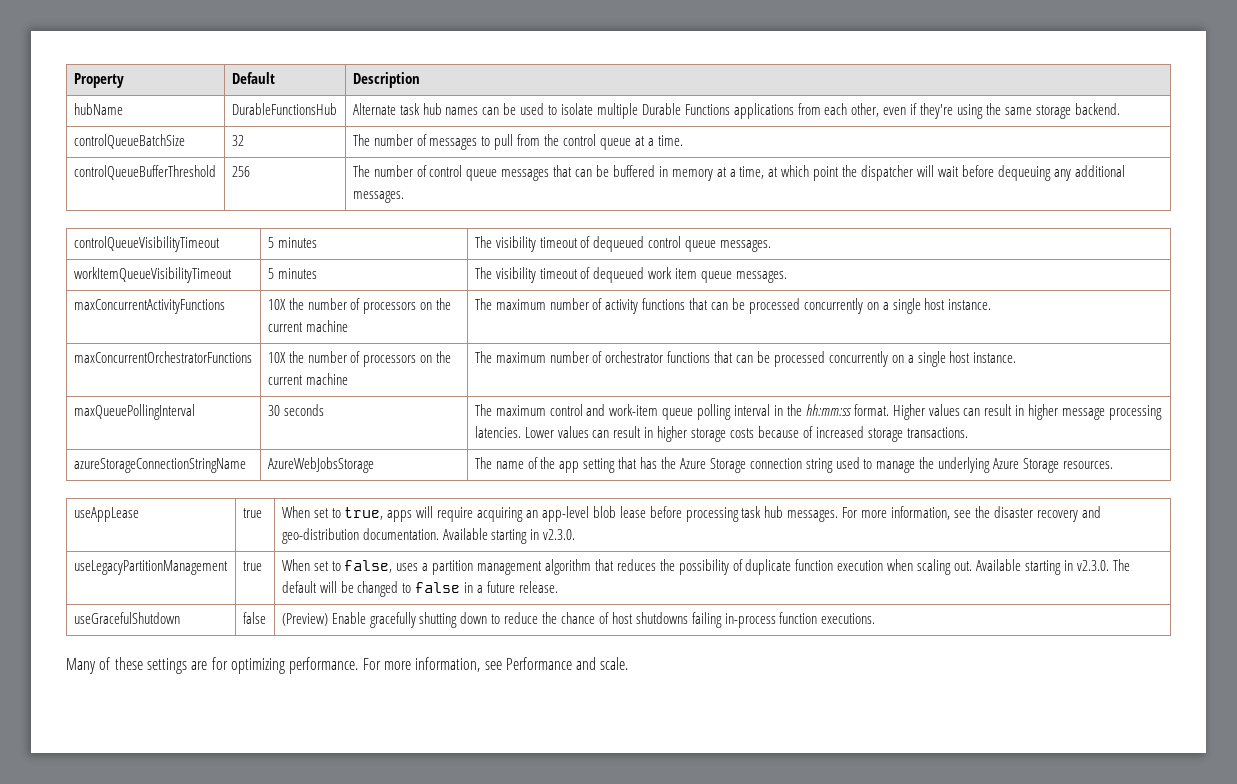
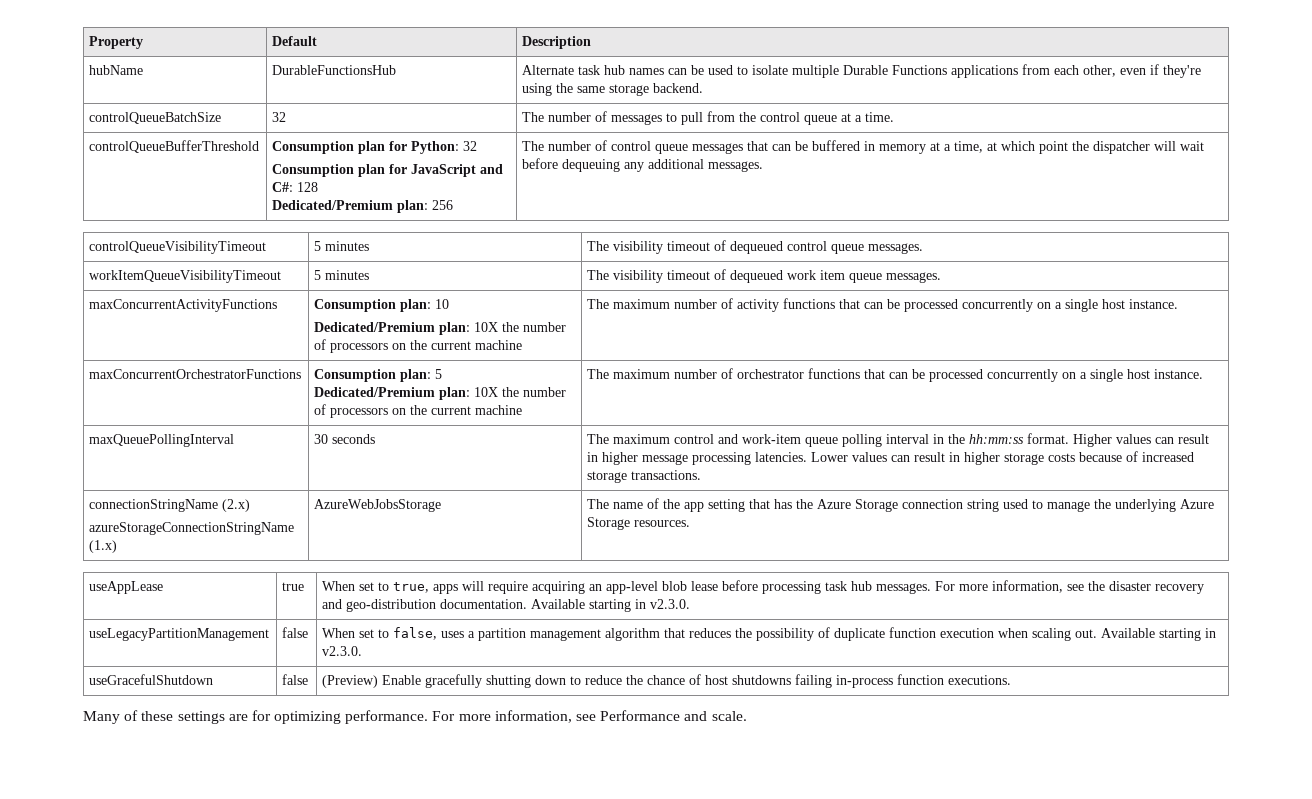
- 256
+ Consumption plan for Python: 32
+ Consumption plan for JavaScript and C#: 128
+ Dedicated/Premium plan: 256
- maxConcurrentActivityFunctions | 10X the number of processors on the current machine | The maximum number of activity functions that can be processed concurrently on a single host instance.
+ maxConcurrentActivityFunctions | Consumption plan: 10
+ Dedicated/Premium plan: 10X the number of processors on the current machine | The maximum number of activity functions that can be processed concurrently on a single host instance.
- maxConcurrentOrchestratorFunctions | 10X the number of processors on the current machine | The maximum number of orchestrator functions that can be processed concurrently on a single host instance.
+ maxConcurrentOrchestratorFunctions | Consumption plan: 5
+ Dedicated/Premium plan: 10X the number of processors on the current machine | The maximum number of orchestrator functions that can be processed concurrently on a single host instance.
- azureStorageConnectionStringName | AzureWebJobsStorage | The name of the app setting that has the Azure Storage connection string used to manage the underlying Azure Storage resources.
+ connectionStringName (2.x)
+ azureStorageConnectionStringName (1.x) | AzureWebJobsStorage | The name of the app setting that has the Azure Storage connection string used to manage the underlying Azure Storage resources.
- useLegacyPartitionManagement | true | When set to false, uses a partition management algorithm that reduces the possibility of duplicate function execution when scaling out. Available starting in v2.3.0. The default will be changed to false in a future release.
+ useLegacyPartitionManagement | false | When set to false, uses a partition management algorithm that reduces the possibility of duplicate function execution when scaling out. Available starting in v2.3.0.

